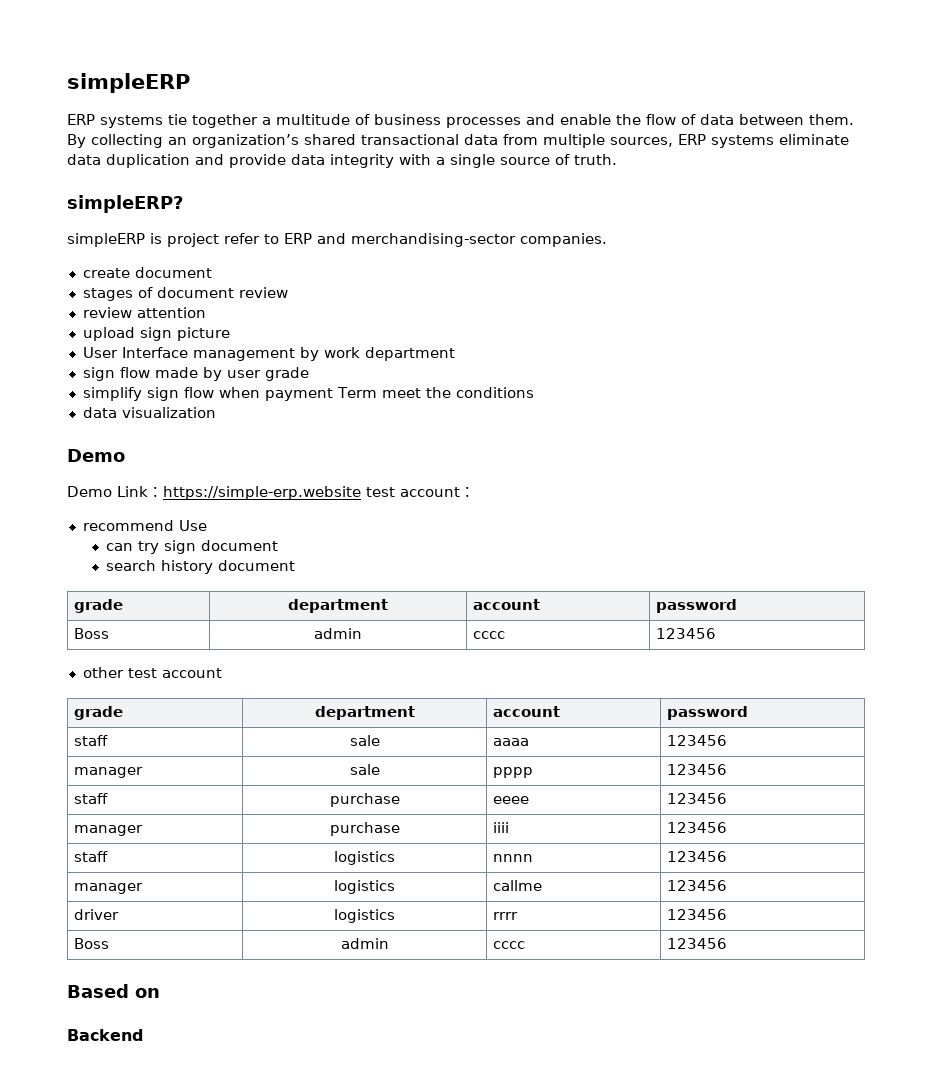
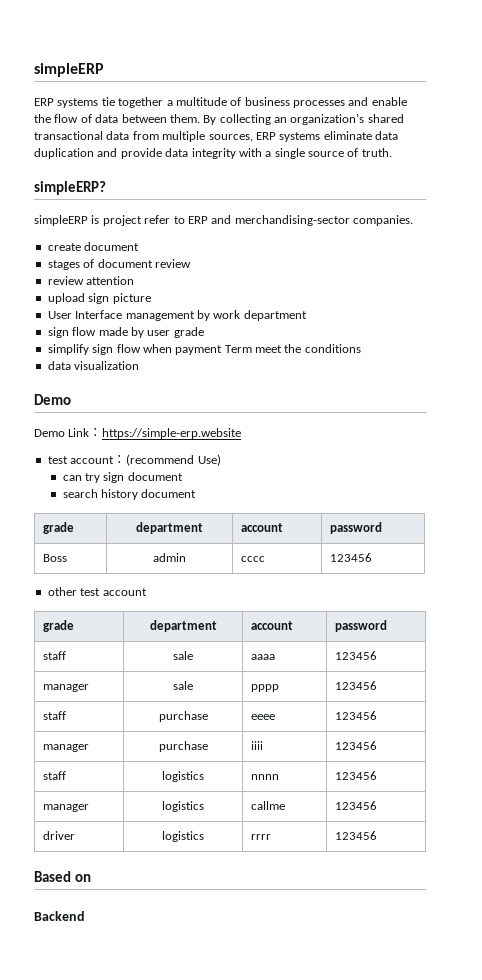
- Demo Link：https://simple-erp.website test account：
- recommend Use
+ Demo Link：https://simple-erp.website
+ test account：(recommend Use)
  driver | logistics | rrrr | 123456
- Boss | admin | cccc | 123456

